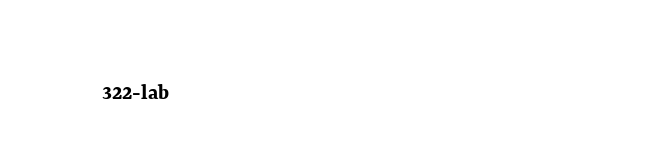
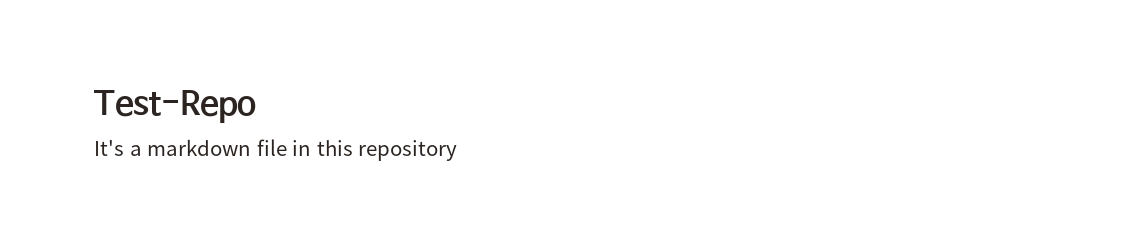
- 322-lab
+ Test-Repo
+ It's a markdown file in this repository

